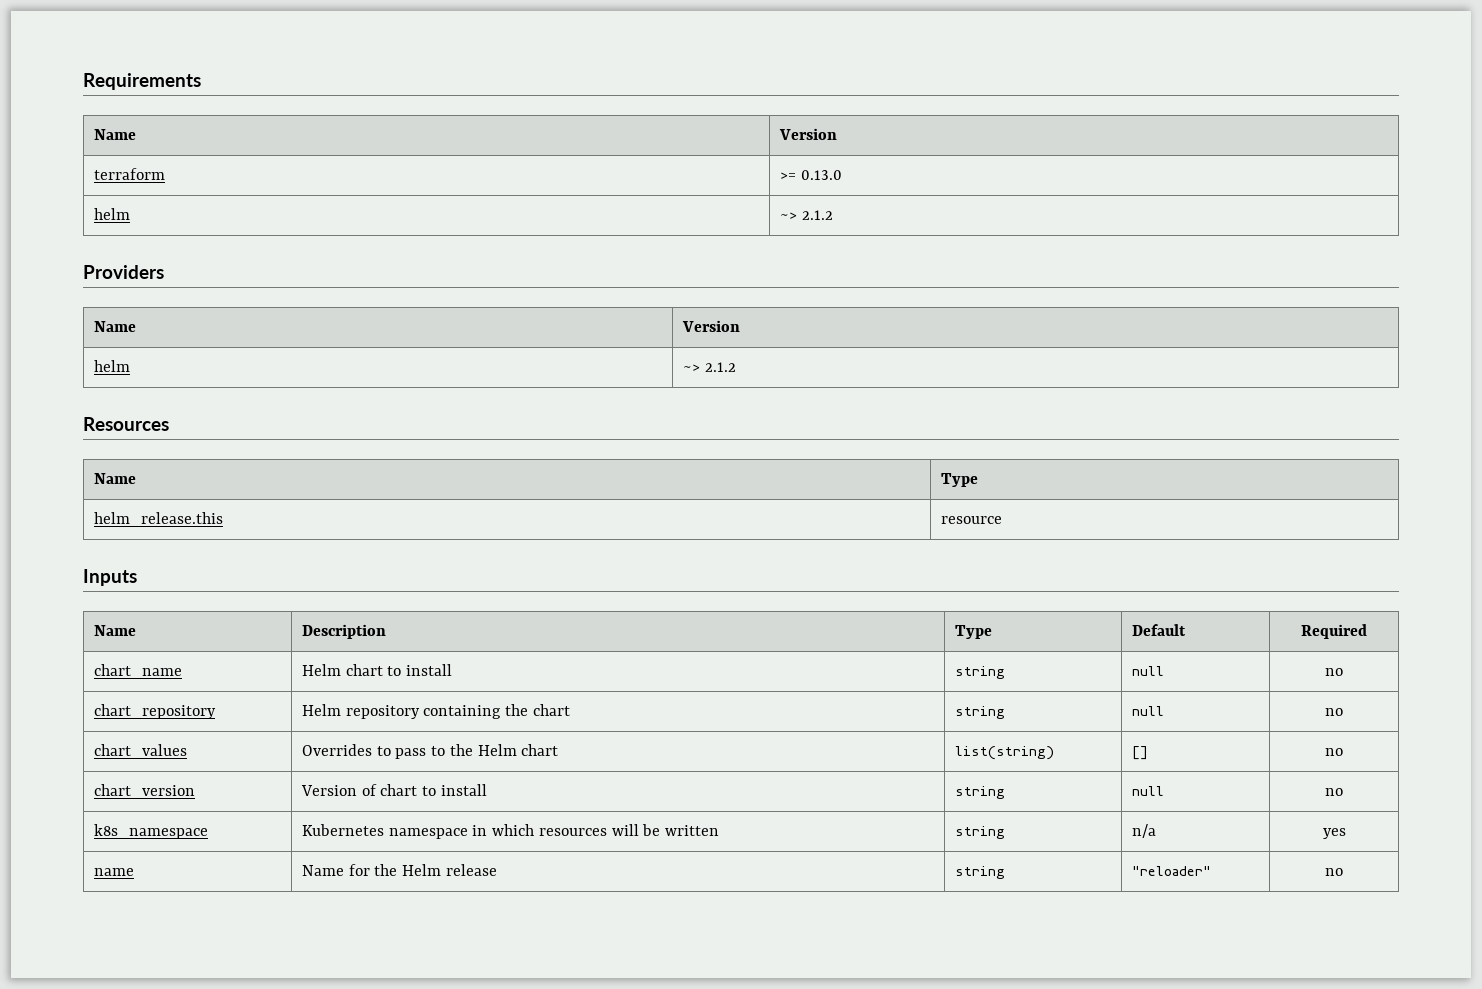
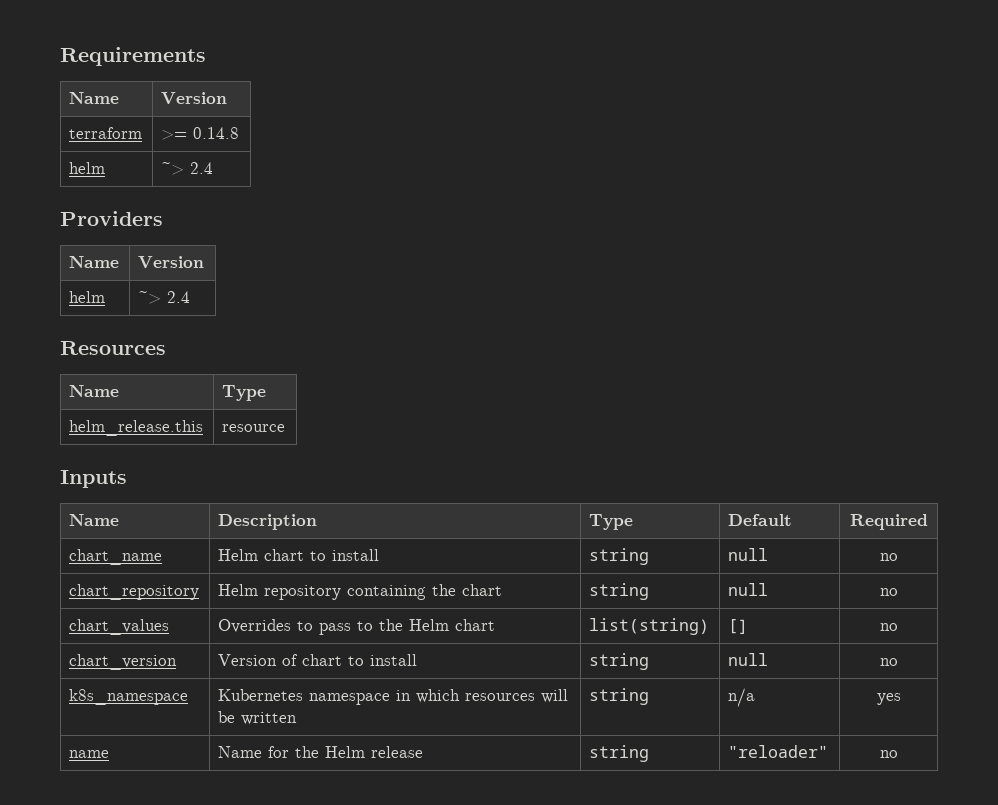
- terraform | >= 0.13.0
- helm | ~> 2.1.2
+ terraform | >= 0.14.8
+ helm | ~> 2.4
  Providers
  Name | Version
- helm | ~> 2.1.2
+ helm | ~> 2.4

